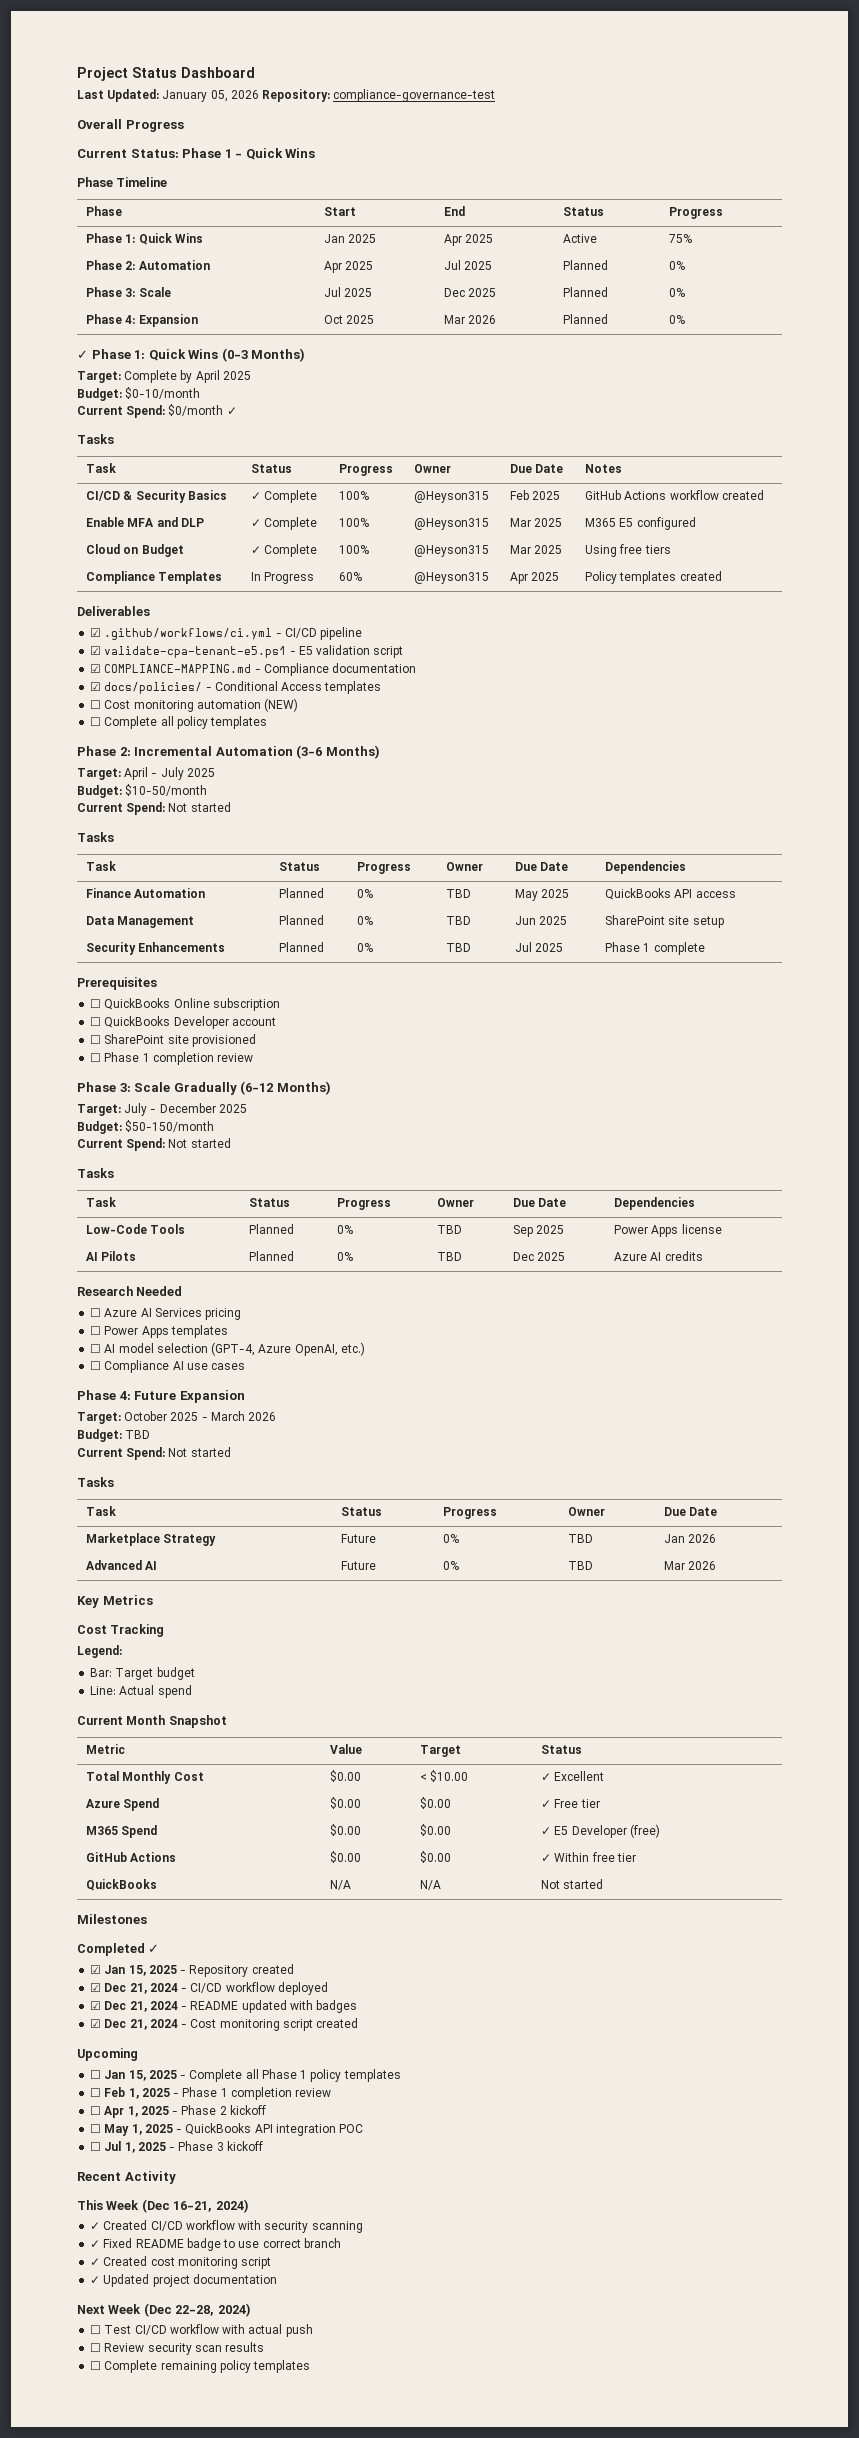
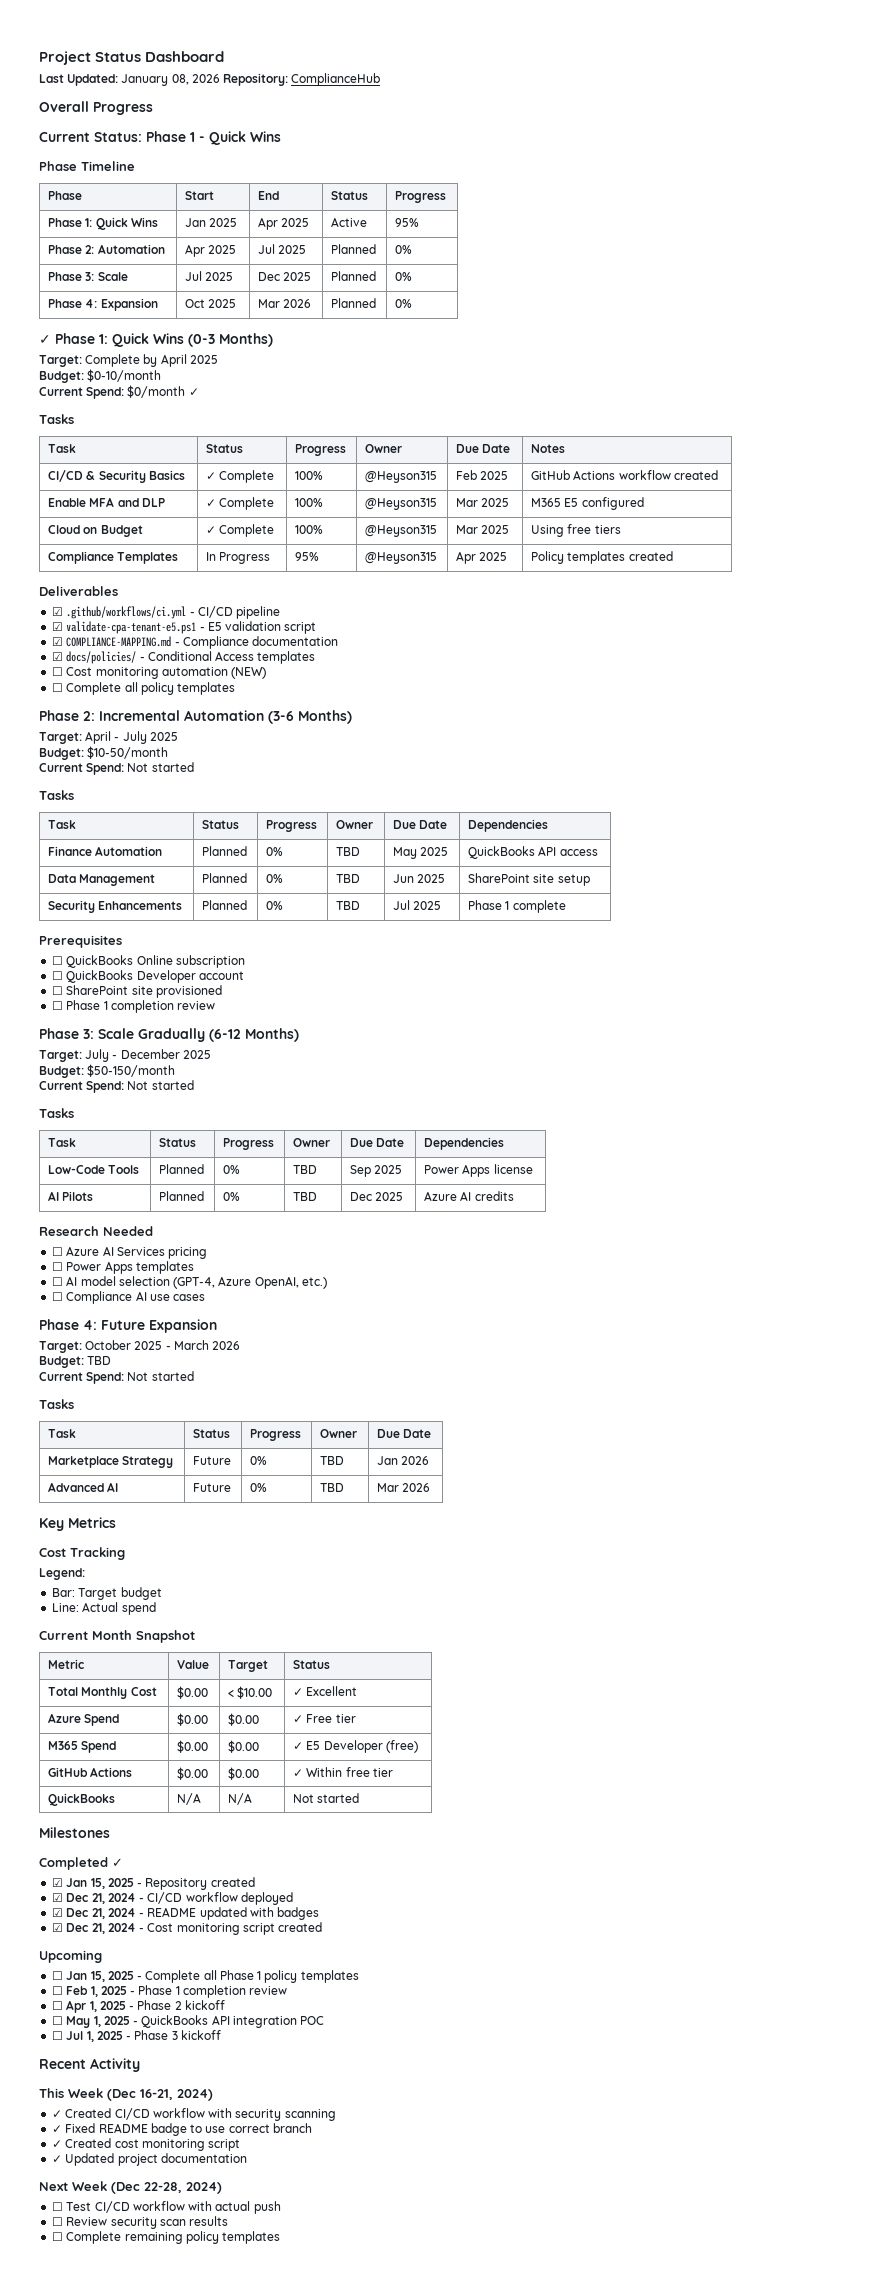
- Last Updated: January 05, 2026 Repository: compliance-governance-test
+ Last Updated: January 08, 2026 Repository: ComplianceHub
- Phase 1: Quick Wins | Jan 2025 | Apr 2025 | Active | 75%
+ Phase 1: Quick Wins | Jan 2025 | Apr 2025 | Active | 95%
- Compliance Templates | In Progress | 60% | @Heyson315 | Apr 2025 | Policy templates created
+ Compliance Templates | In Progress | 95% | @Heyson315 | Apr 2025 | Policy templates created

